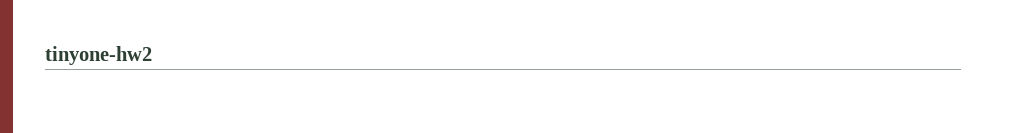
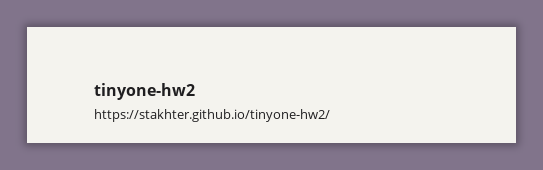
+ https://stakhter.github.io/tinyone-hw2/

